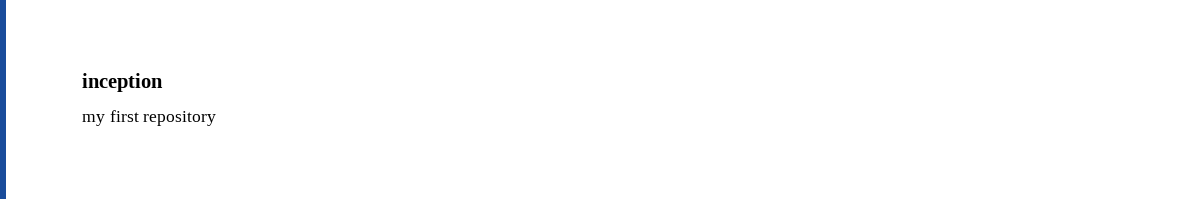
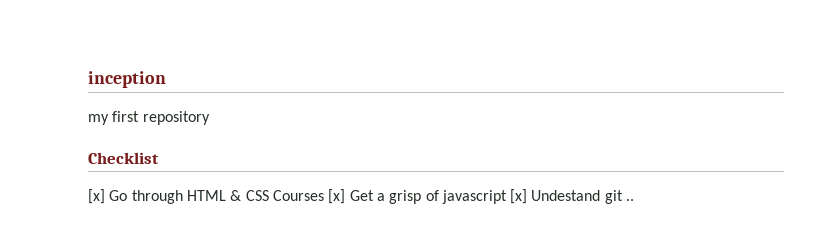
+ Checklist
+ [x] Go through HTML & CSS Courses [x] Get a grisp of javascript [x] Undestand git ..

